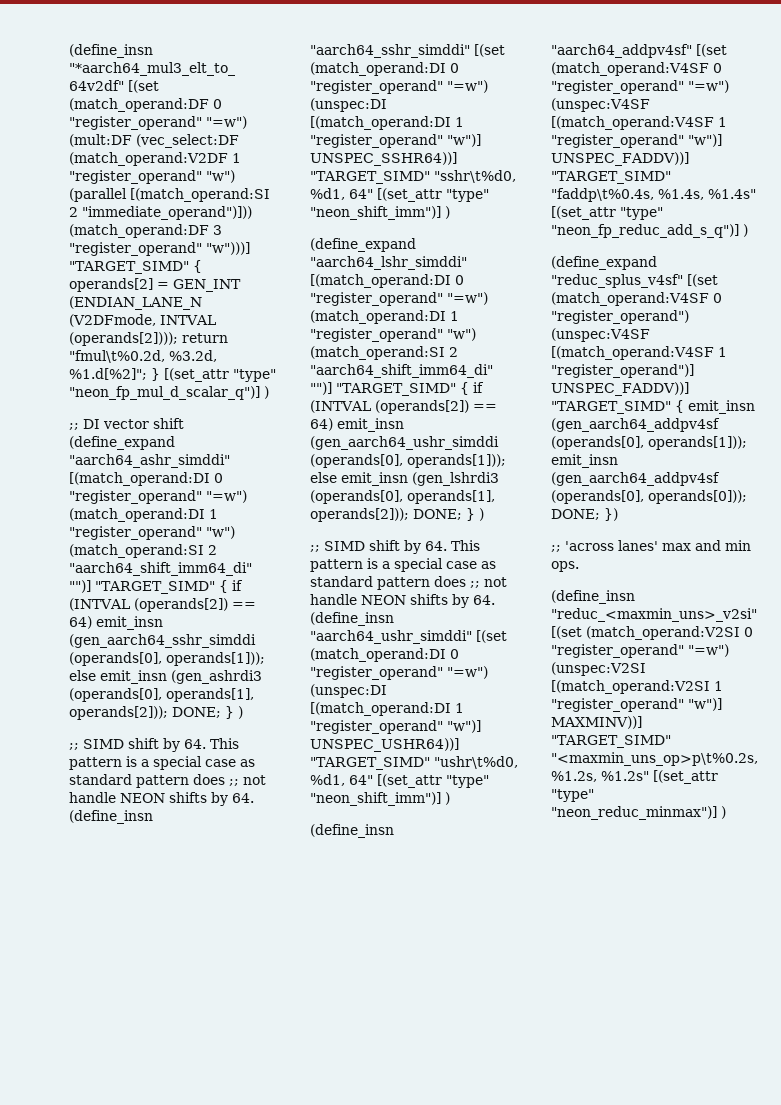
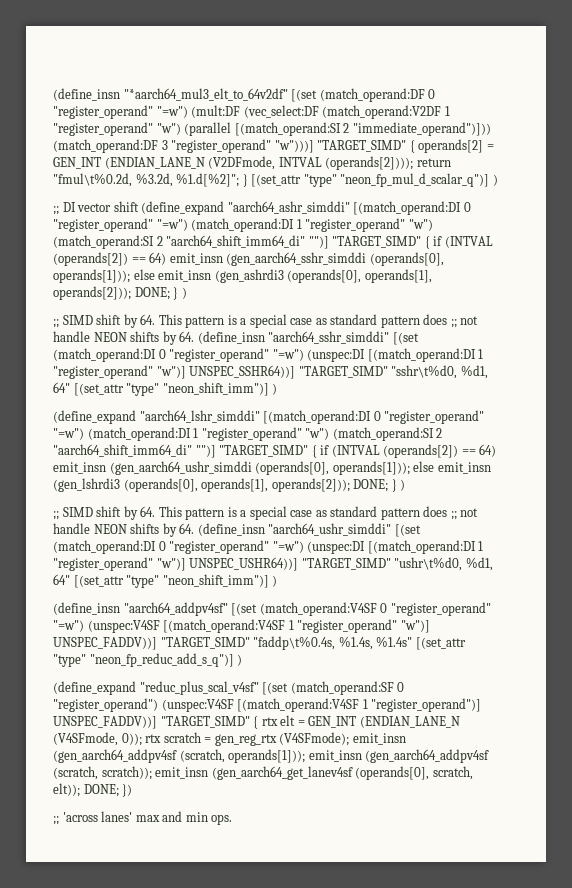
- (define_expand "reduc_splus_v4sf" [(set (match_operand:V4SF 0 "register_operand") (unspec:V4SF [(match_operand:V4SF 1 "register_operand")] UNSPEC_FADDV))] "TARGET_SIMD" { emit_insn (gen_aarch64_addpv4sf (operands[0], operands[1])); emit_insn (gen_aarch64_addpv4sf (operands[0], operands[0])); DONE; })
+ (define_expand "reduc_plus_scal_v4sf" [(set (match_operand:SF 0 "register_operand") (unspec:V4SF [(match_operand:V4SF 1 "register_operand")] UNSPEC_FADDV))] "TARGET_SIMD" { rtx elt = GEN_INT (ENDIAN_LANE_N (V4SFmode, 0)); rtx scratch = gen_reg_rtx (V4SFmode); emit_insn (gen_aarch64_addpv4sf (scratch, operands[1])); emit_insn (gen_aarch64_addpv4sf (scratch, scratch)); emit_insn (gen_aarch64_get_lanev4sf (operands[0], scratch, elt)); DONE; })
- (define_insn "reduc_<maxmin_uns>_v2si" [(set (match_operand:V2SI 0 "register_operand" "=w") (unspec:V2SI [(match_operand:V2SI 1 "register_operand" "w")] MAXMINV))] "TARGET_SIMD" "<maxmin_uns_op>p\t%0.2s, %1.2s, %1.2s" [(set_attr "type" "neon_reduc_minmax")] )

